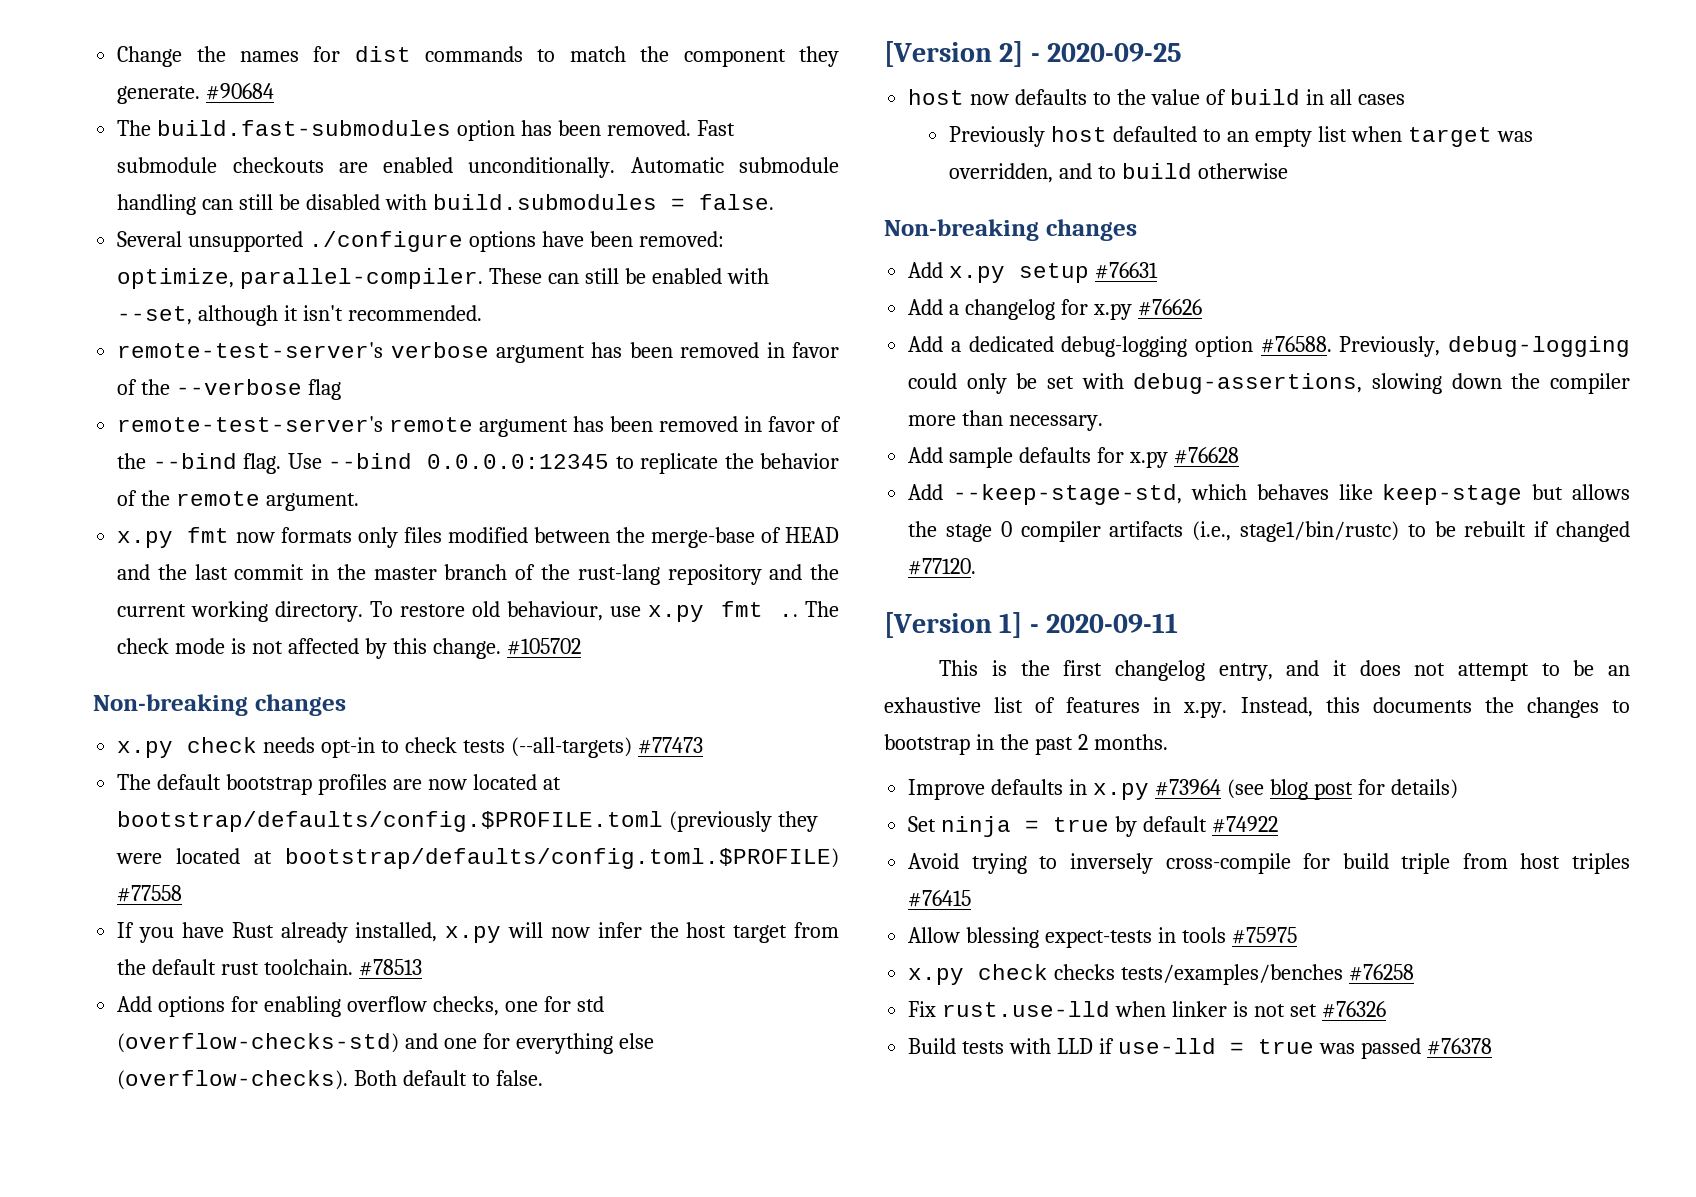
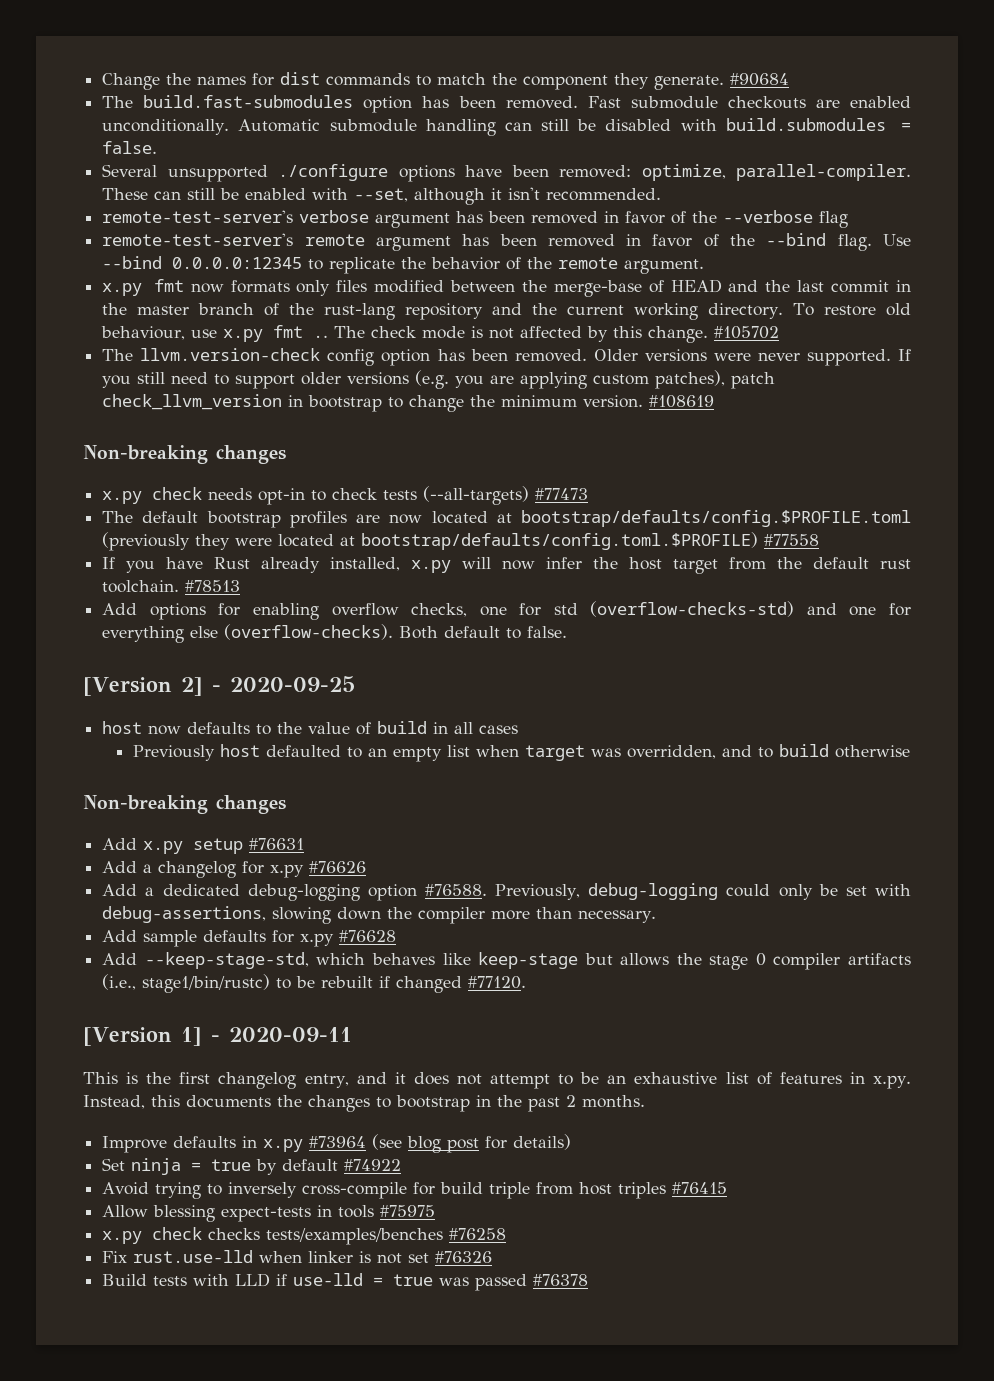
+ The llvm.version-check config option has been removed. Older versions were never supported. If you still need to support older versions (e.g. you are applying custom patches), patch check_llvm_version in bootstrap to change the minimum version. #108619

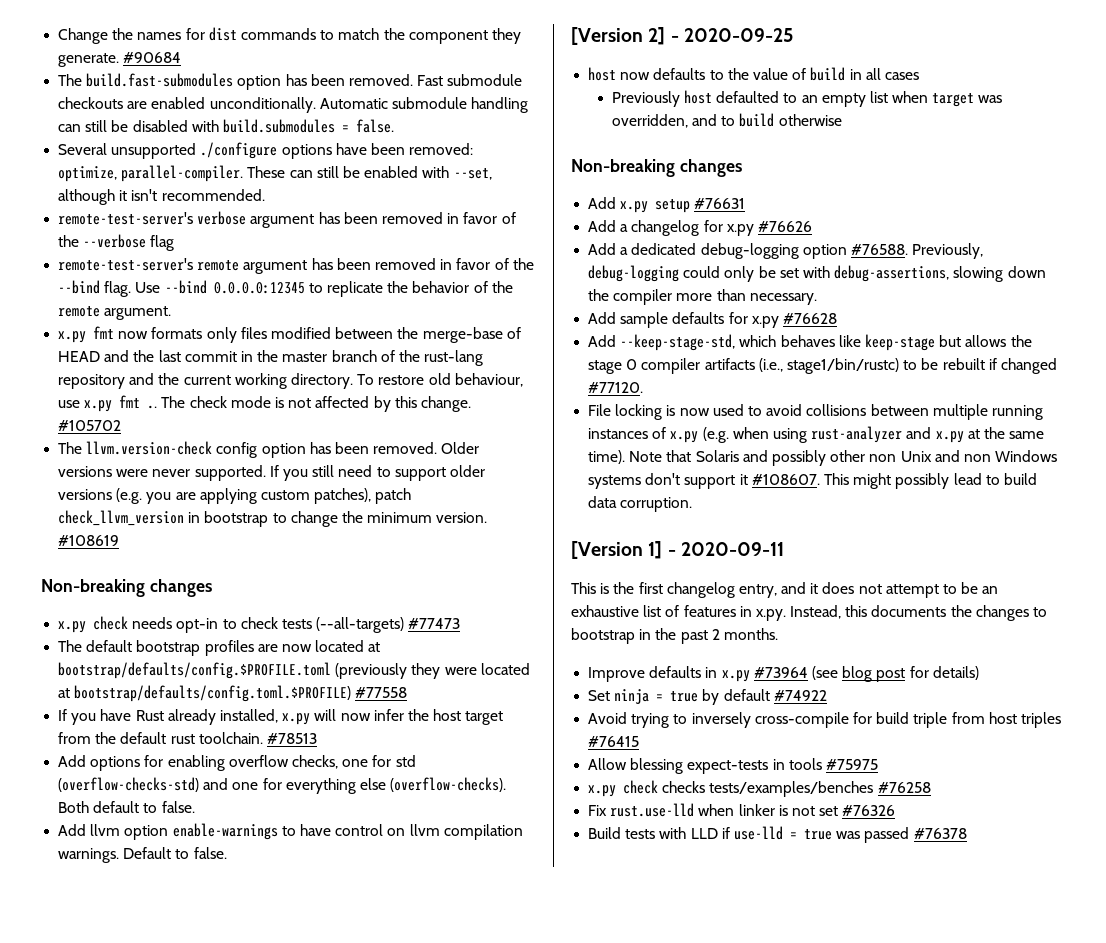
+ Add llvm option enable-warnings to have control on llvm compilation warnings. Default to false.
+ File locking is now used to avoid collisions between multiple running instances of x.py (e.g. when using rust-analyzer and x.py at the same time). Note that Solaris and possibly other non Unix and non Windows systems don't support it #108607. This might possibly lead to build data corruption.

